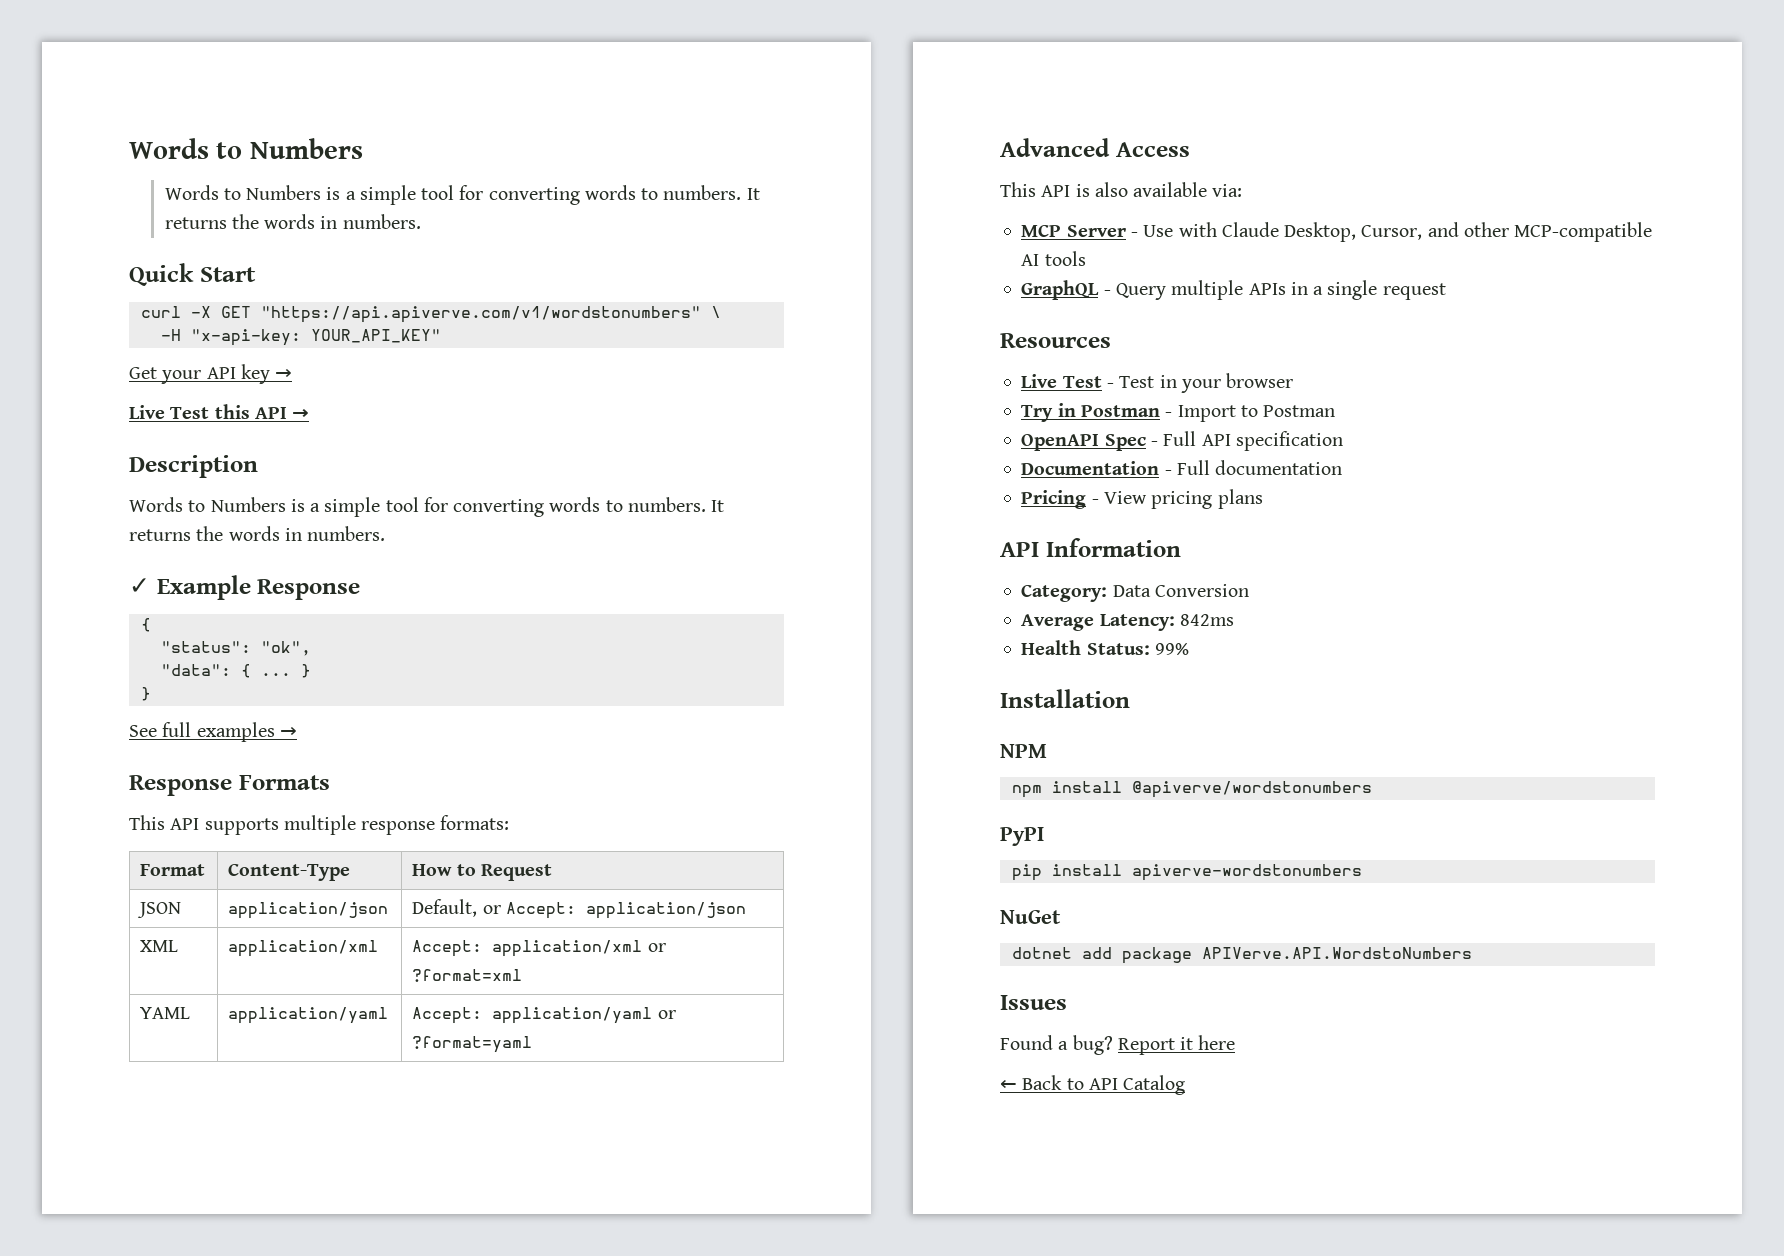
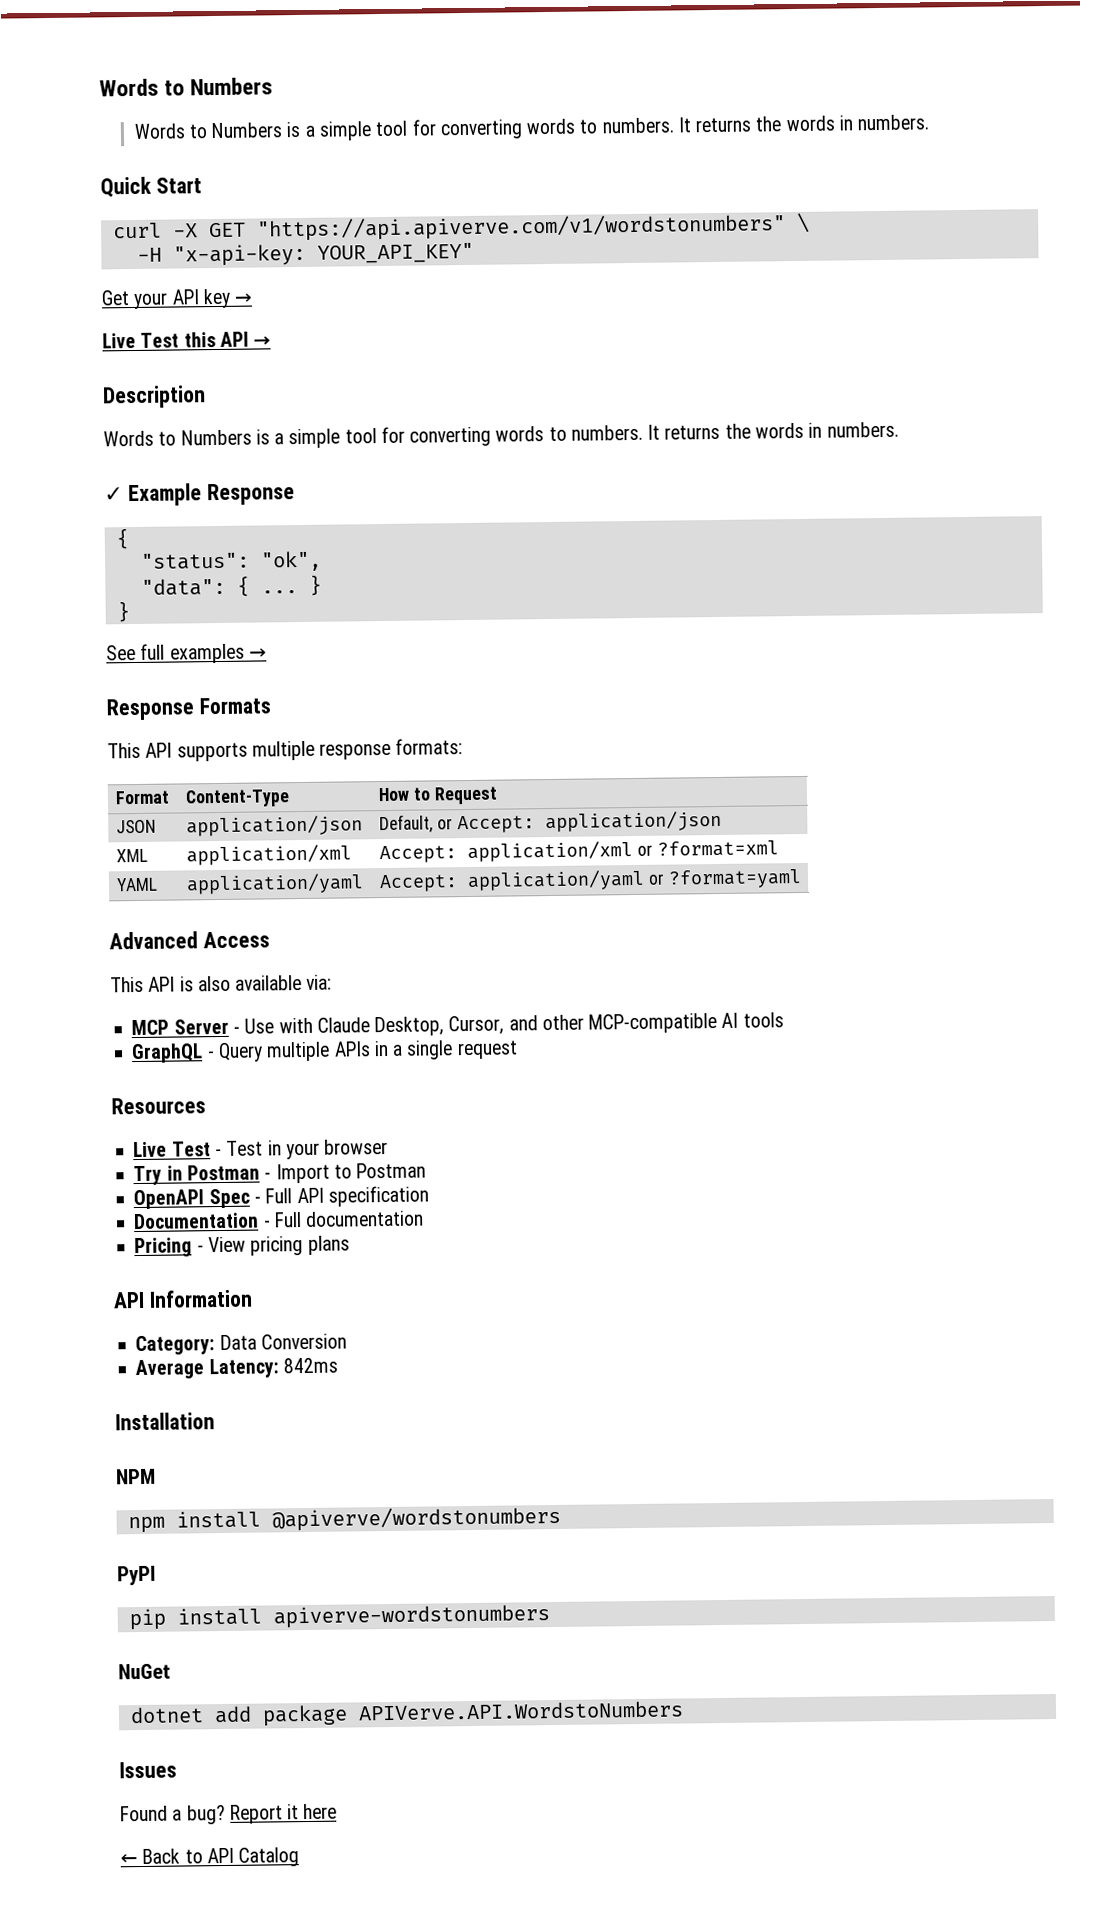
- Health Status: 99%

